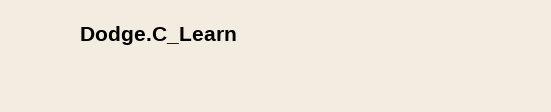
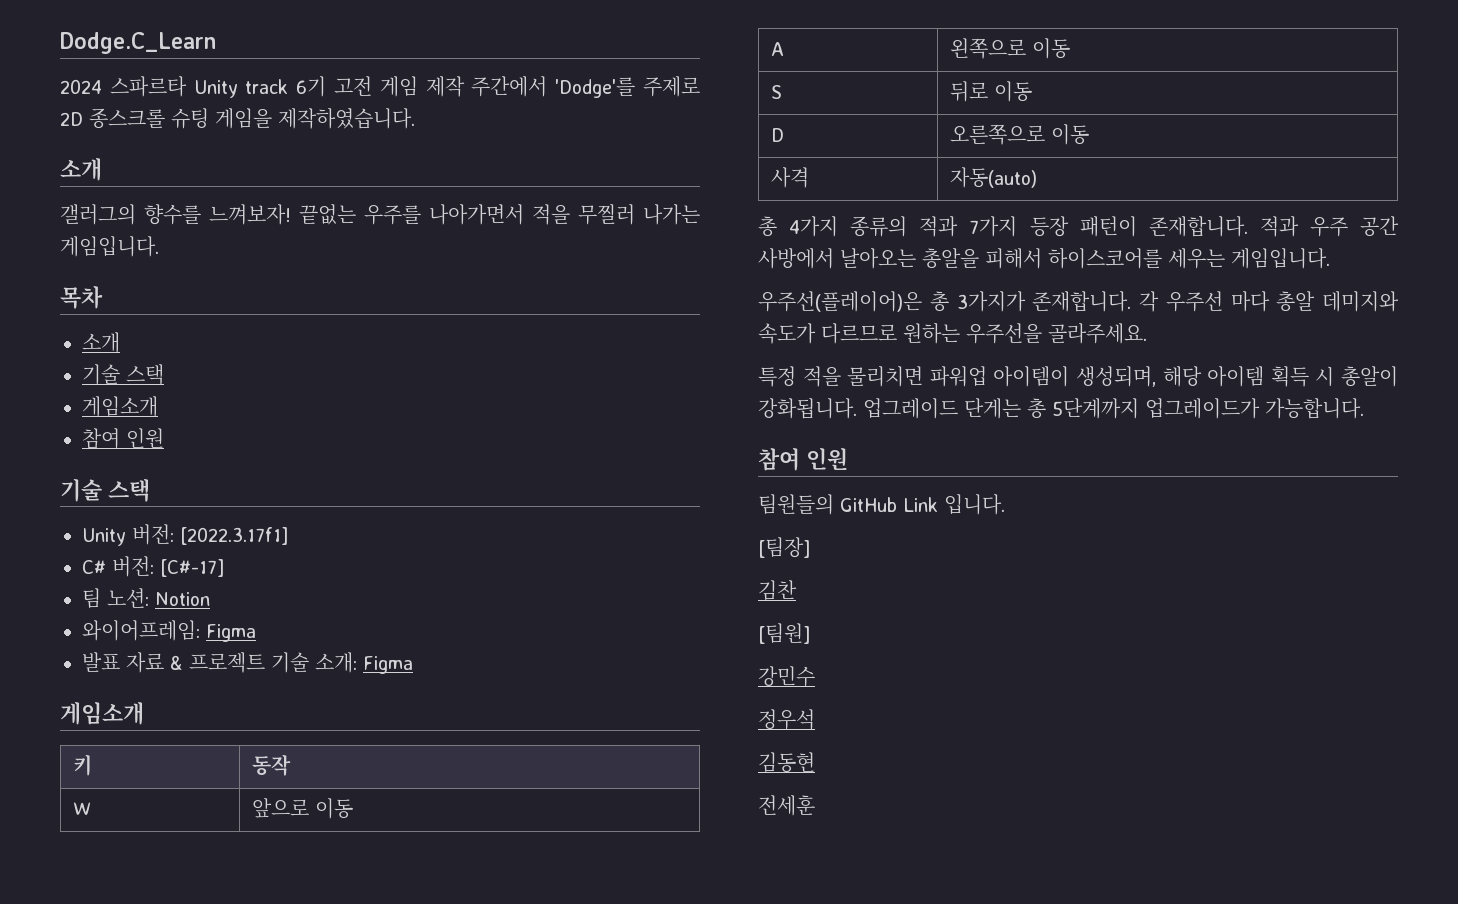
+ 2024 스파르타 Unity track 6기 고전 게임 제작 주간에서 'Dodge'를 주제로 2D 종스크롤 슈팅 게임을 제작하였습니다.
+ 소개
+ 갤러그의 향수를 느껴보자! 끝없는 우주를 나아가면서 적을 무찔러 나가는 게임입니다.
+ 목차
+ 소개
+ 기술 스택
+ 게임소개
+ 참여 인원
+ 기술 스택
+ Unity 버전: [2022.3.17f1]
+ C# 버전: [C#-17]
+ 팀 노션: Notion
+ 와이어프레임: Figma
+ 발표 자료 & 프로젝트 기술 소개: Figma
+ 게임소개
+ 키 | 동작
+ W | 앞으로 이동
+ A | 왼쪽으로 이동
+ S | 뒤로 이동
+ D | 오른쪽으로 이동
+ 사격 | 자동(auto)
+ 총 4가지 종류의 적과 7가지 등장 패턴이 존재합니다. 적과 우주 공간 사방에서 날아오는 총알을 피해서 하이스코어를 세우는 게임입니다.
+ 우주선(플레이어)은 총 3가지가 존재합니다. 각 우주선 마다 총알 데미지와 속도가 다르므로 원하는 우주선을 골라주세요.
+ 특정 적을 물리치면 파워업 아이템이 생성되며, 해당 아이템 획득 시 총알이 강화됩니다. 업그레이드 단게는 총 5단계까지 업그레이드가 가능합니다.
+ 참여 인원
+ 팀원들의 GitHub Link 입니다.
+ [팀장]
+ 김찬
+ [팀원]
+ 강민수
+ 정우석
+ 김동현
+ 전세훈

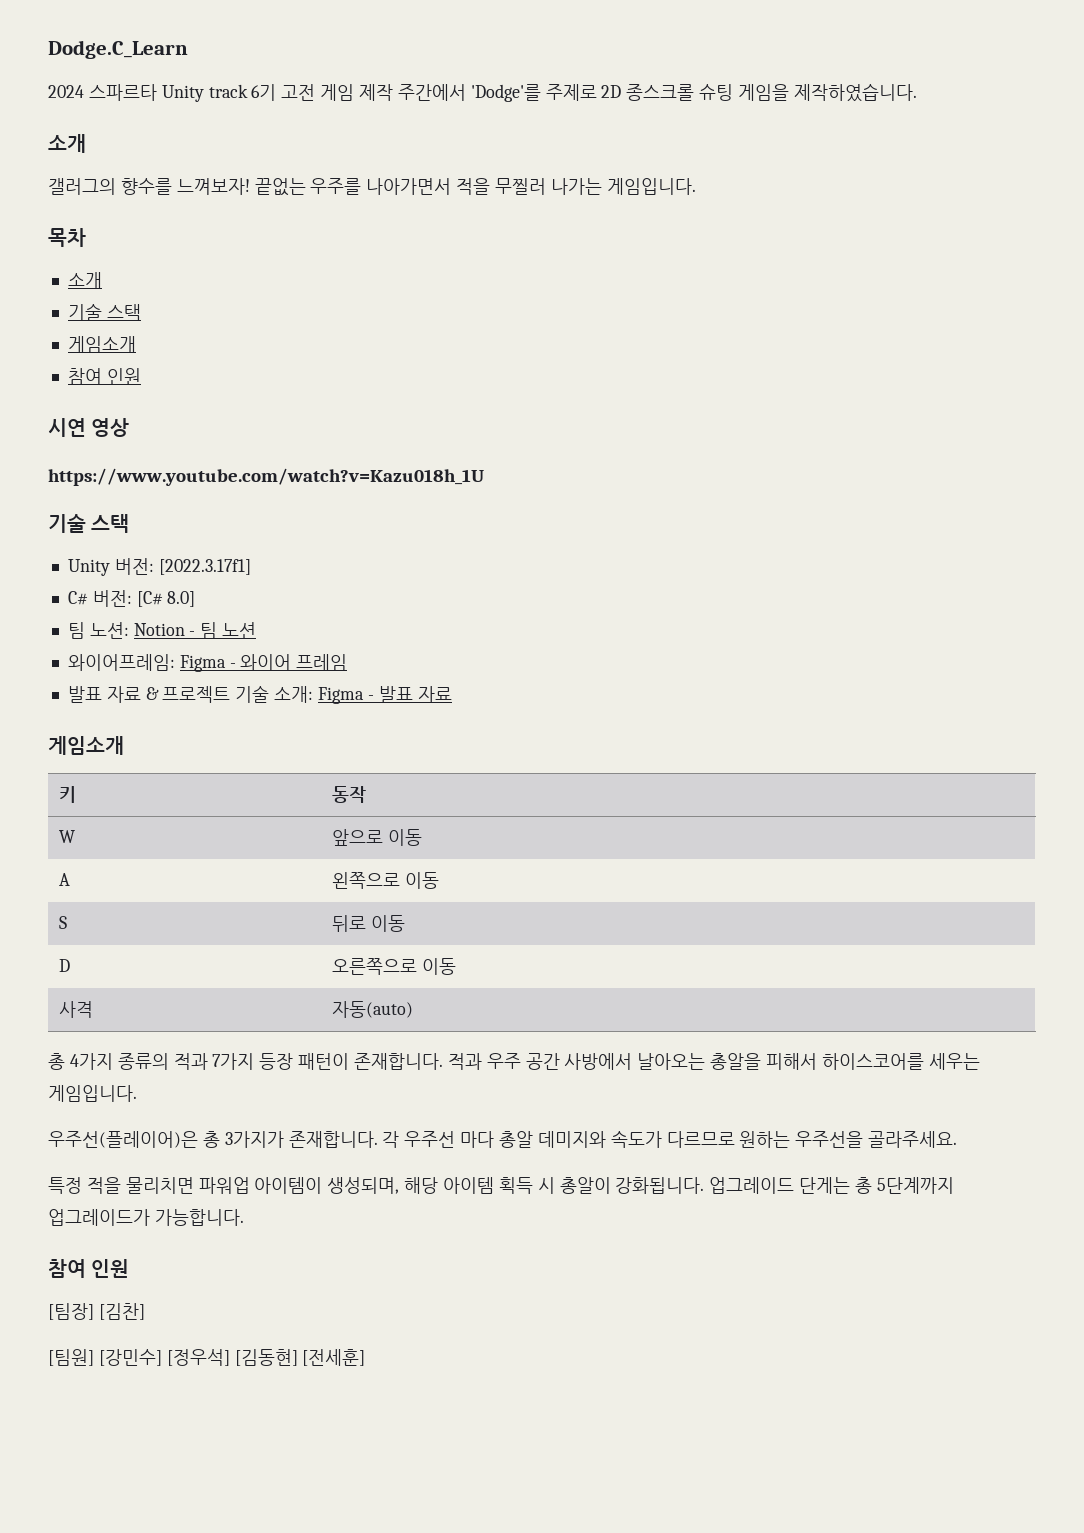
+ 시연 영상
+ https://www.youtube.com/watch?v=Kazu018h_1U
- C# 버전: [C#-17]
+ C# 버전: [C# 8.0]
- 팀 노션: Notion
+ 팀 노션: Notion - 팀 노션
- 와이어프레임: Figma
+ 와이어프레임: Figma - 와이어 프레임
- 발표 자료 & 프로젝트 기술 소개: Figma
+ 발표 자료 & 프로젝트 기술 소개: Figma - 발표 자료
- 팀원들의 GitHub Link 입니다.
- [팀장]
- 김찬
+ [팀장] [김찬]
- [팀원]
- 강민수
- 정우석
- 김동현
- 전세훈
+ [팀원] [강민수] [정우석] [김동현] [전세훈]

